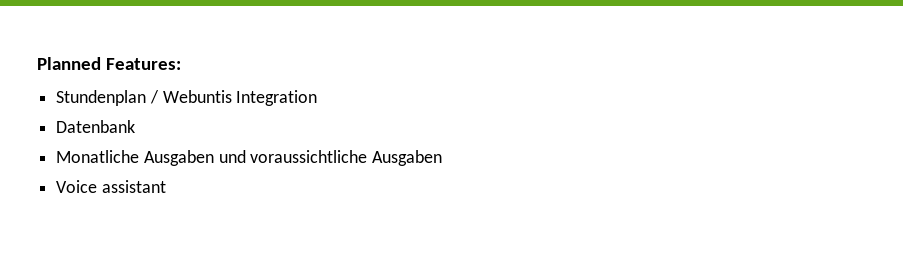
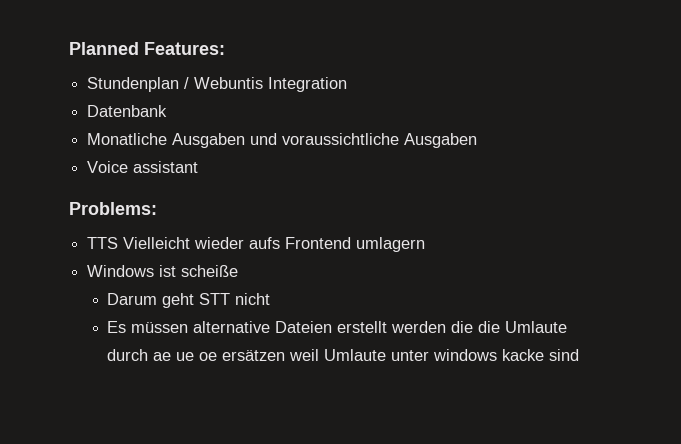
+ Problems:
+ TTS Vielleicht wieder aufs Frontend umlagern
+ Windows ist scheiße
+ Darum geht STT nicht
+ Es müssen alternative Dateien erstellt werden die die Umlaute durch ae ue oe ersätzen weil Umlaute unter windows kacke sind

